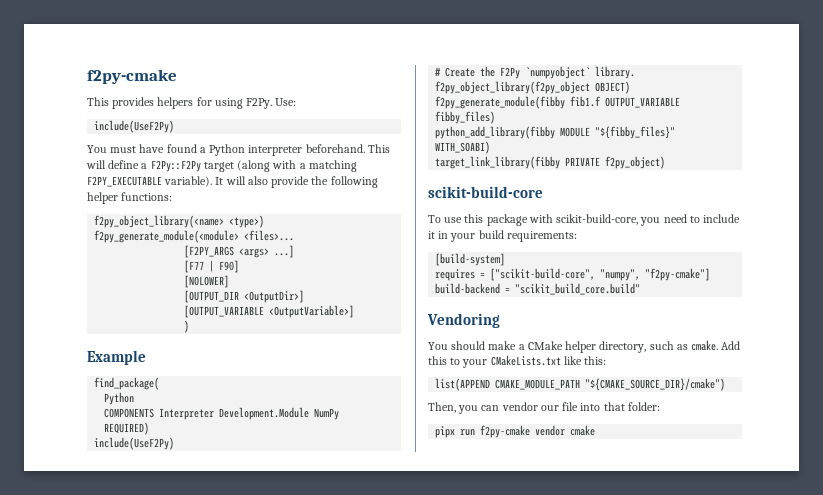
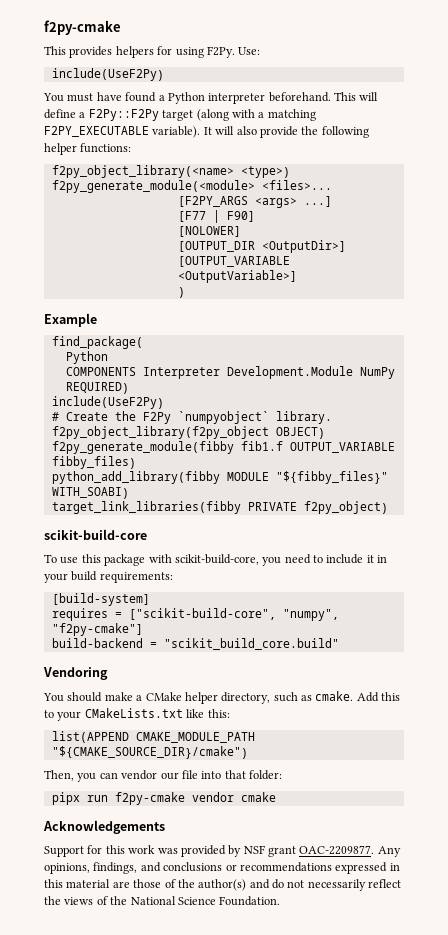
- target_link_library(fibby PRIVATE f2py_object)
+ target_link_libraries(fibby PRIVATE f2py_object)
+ Acknowledgements
+ Support for this work was provided by NSF grant OAC-2209877. Any opinions, findings, and conclusions or recommendations expressed in this material are those of the author(s) and do not necessarily reflect the views of the National Science Foundation.

